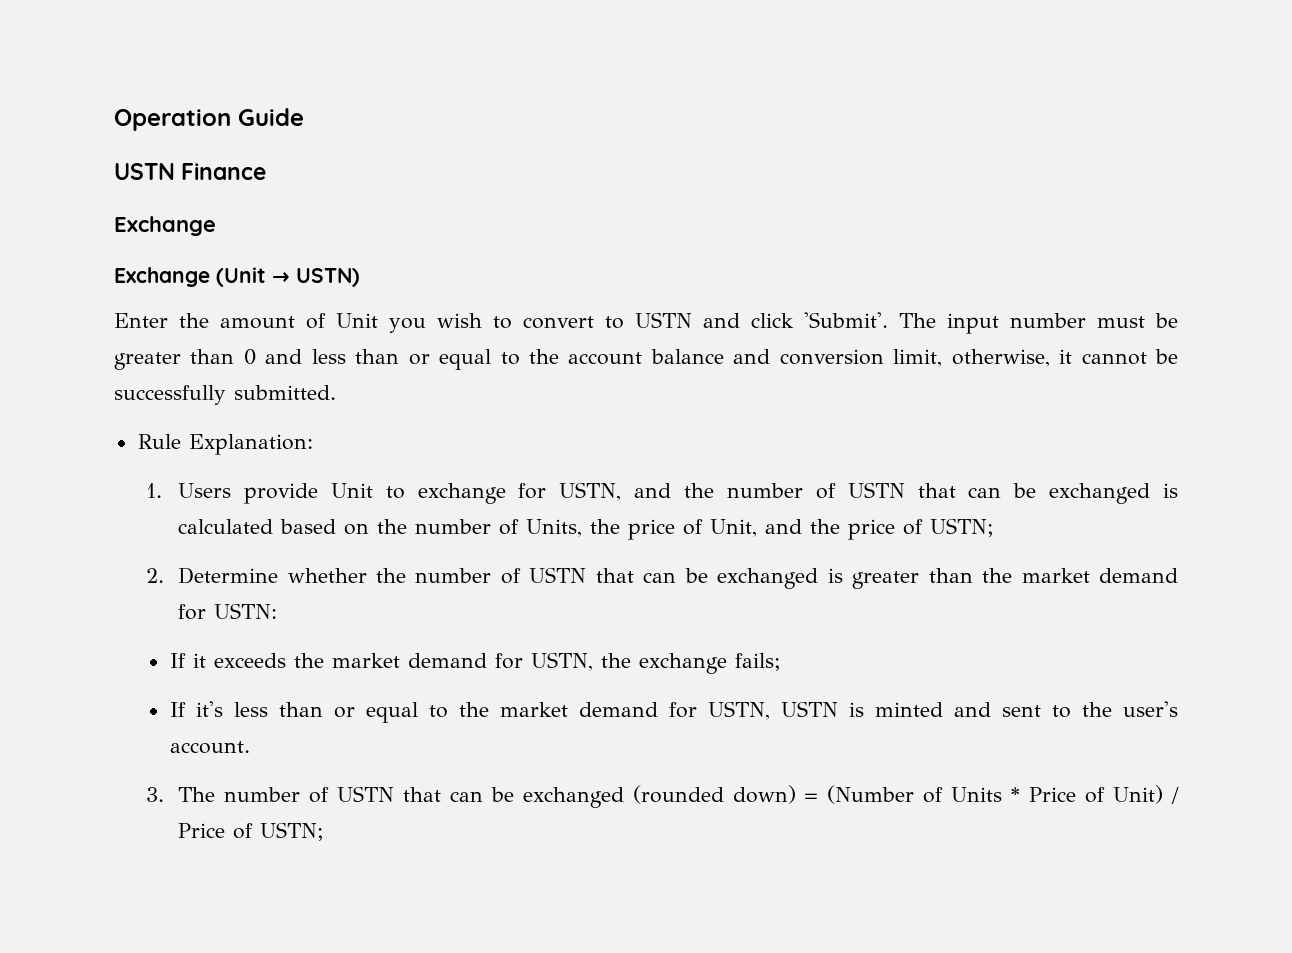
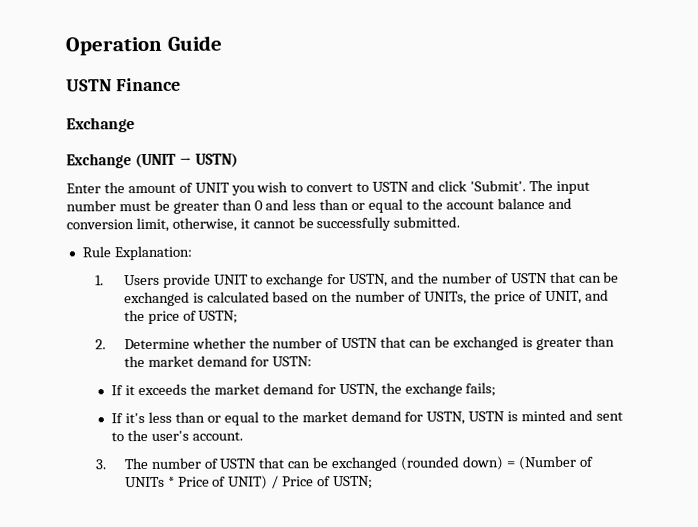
- Exchange (Unit → USTN)
+ Exchange (UNIT → USTN)
- Enter the amount of Unit you wish to convert to USTN and click 'Submit'.
+ Enter the amount of UNIT you wish to convert to USTN and click 'Submit'.
- 1. Users provide Unit to exchange for USTN, and the number of USTN that can be exchanged is calculated based on the number of Units, the price of Unit, and the price of USTN;
+ 1. Users provide UNIT to exchange for USTN, and the number of USTN that can be exchanged is calculated based on the number of UNITs, the price of UNIT, and the price of USTN;
- 3. The number of USTN that can be exchanged (rounded down) = (Number of Units * Price of Unit) / Price of USTN;
+ 3. The number of USTN that can be exchanged (rounded down) = (Number of UNITs * Price of UNIT) / Price of USTN;

